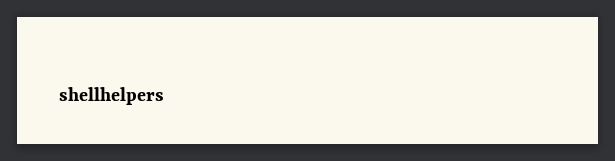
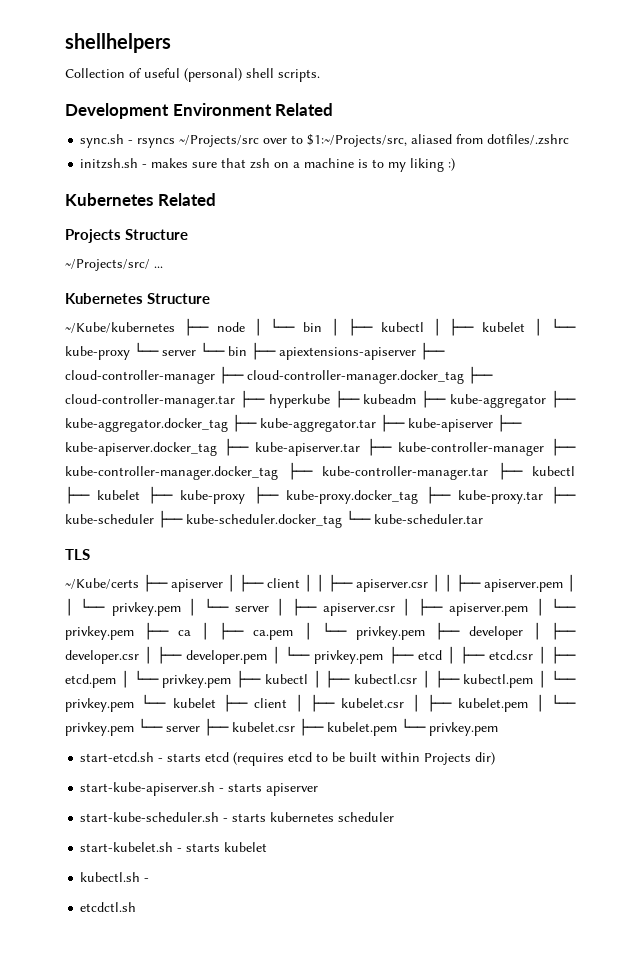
+ Collection of useful (personal) shell scripts.
+ Development Environment Related
+ sync.sh - rsyncs ~/Projects/src over to $1:~/Projects/src, aliased from dotfiles/.zshrc
+ initzsh.sh - makes sure that zsh on a machine is to my liking :)
+ Kubernetes Related
+ Projects Structure
+ ~/Projects/src/ ...
+ Kubernetes Structure
+ ~/Kube/kubernetes ├── node │ └── bin │ ├── kubectl │ ├── kubelet │ └── kube-proxy └── server └── bin ├── apiextensions-apiserver ├── cloud-controller-manager ├── cloud-controller-manager.docker_tag ├── cloud-controller-manager.tar ├── hyperkube ├── kubeadm ├── kube-aggregator ├── kube-aggregator.docker_tag ├── kube-aggregator.tar ├── kube-apiserver ├── kube-apiserver.docker_tag ├── kube-apiserver.tar ├── kube-controller-manager ├── kube-controller-manager.docker_tag ├── kube-controller-manager.tar ├── kubectl ├── kubelet ├── kube-proxy ├── kube-proxy.docker_tag ├── kube-proxy.tar ├── kube-scheduler ├── kube-scheduler.docker_tag └── kube-scheduler.tar
+ TLS
+ ~/Kube/certs ├── apiserver │ ├── client │ │ ├── apiserver.csr │ │ ├── apiserver.pem │ │ └── privkey.pem │ └── server │ ├── apiserver.csr │ ├── apiserver.pem │ └── privkey.pem ├── ca │ ├── ca.pem │ └── privkey.pem ├── developer │ ├── developer.csr │ ├── developer.pem │ └── privkey.pem ├── etcd │ ├── etcd.csr │ ├── etcd.pem │ └── privkey.pem ├── kubectl │ ├── kubectl.csr │ ├── kubectl.pem │ └── privkey.pem └── kubelet ├── client │ ├── kubelet.csr │ ├── kubelet.pem │ └── privkey.pem └── server ├── kubelet.csr ├── kubelet.pem └── privkey.pem
+ start-etcd.sh - starts etcd (requires etcd to be built within Projects dir)
+ start-kube-apiserver.sh - starts apiserver
+ start-kube-scheduler.sh - starts kubernetes scheduler
+ start-kubelet.sh - starts kubelet
+ kubectl.sh -
+ etcdctl.sh

